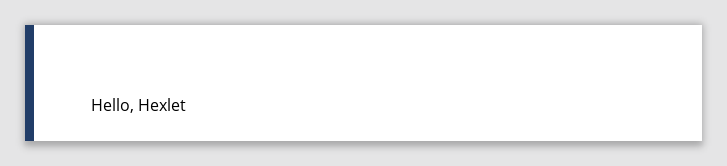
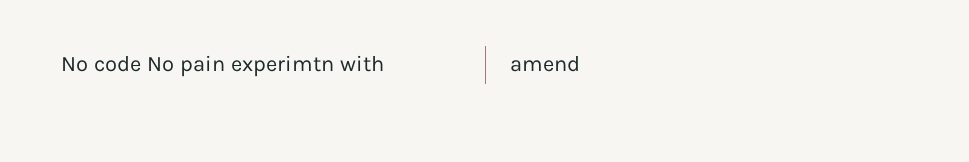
- Hello, Hexlet
+ No code No pain experimtn with amend

